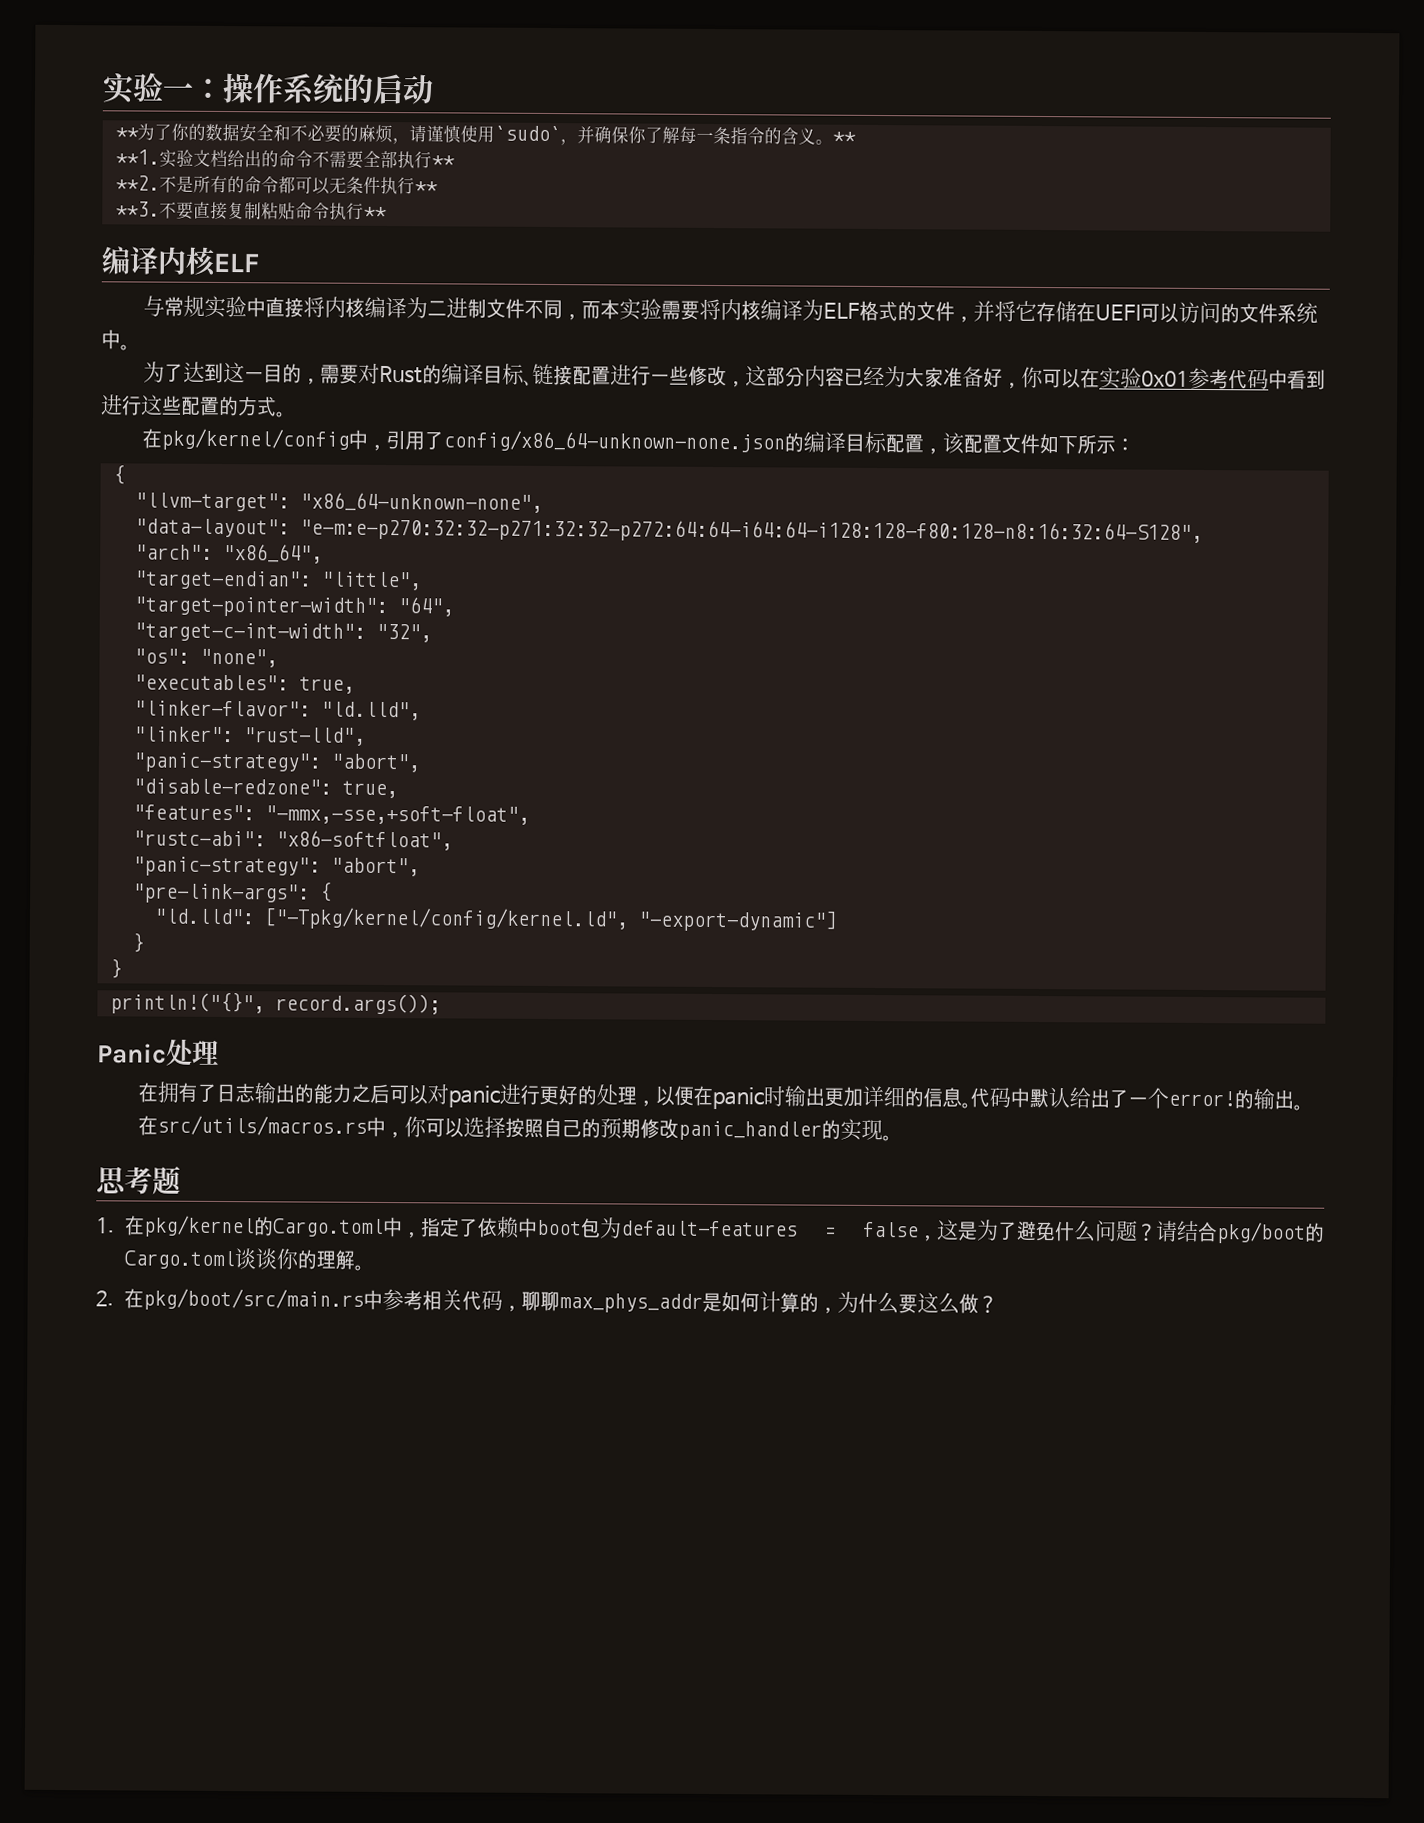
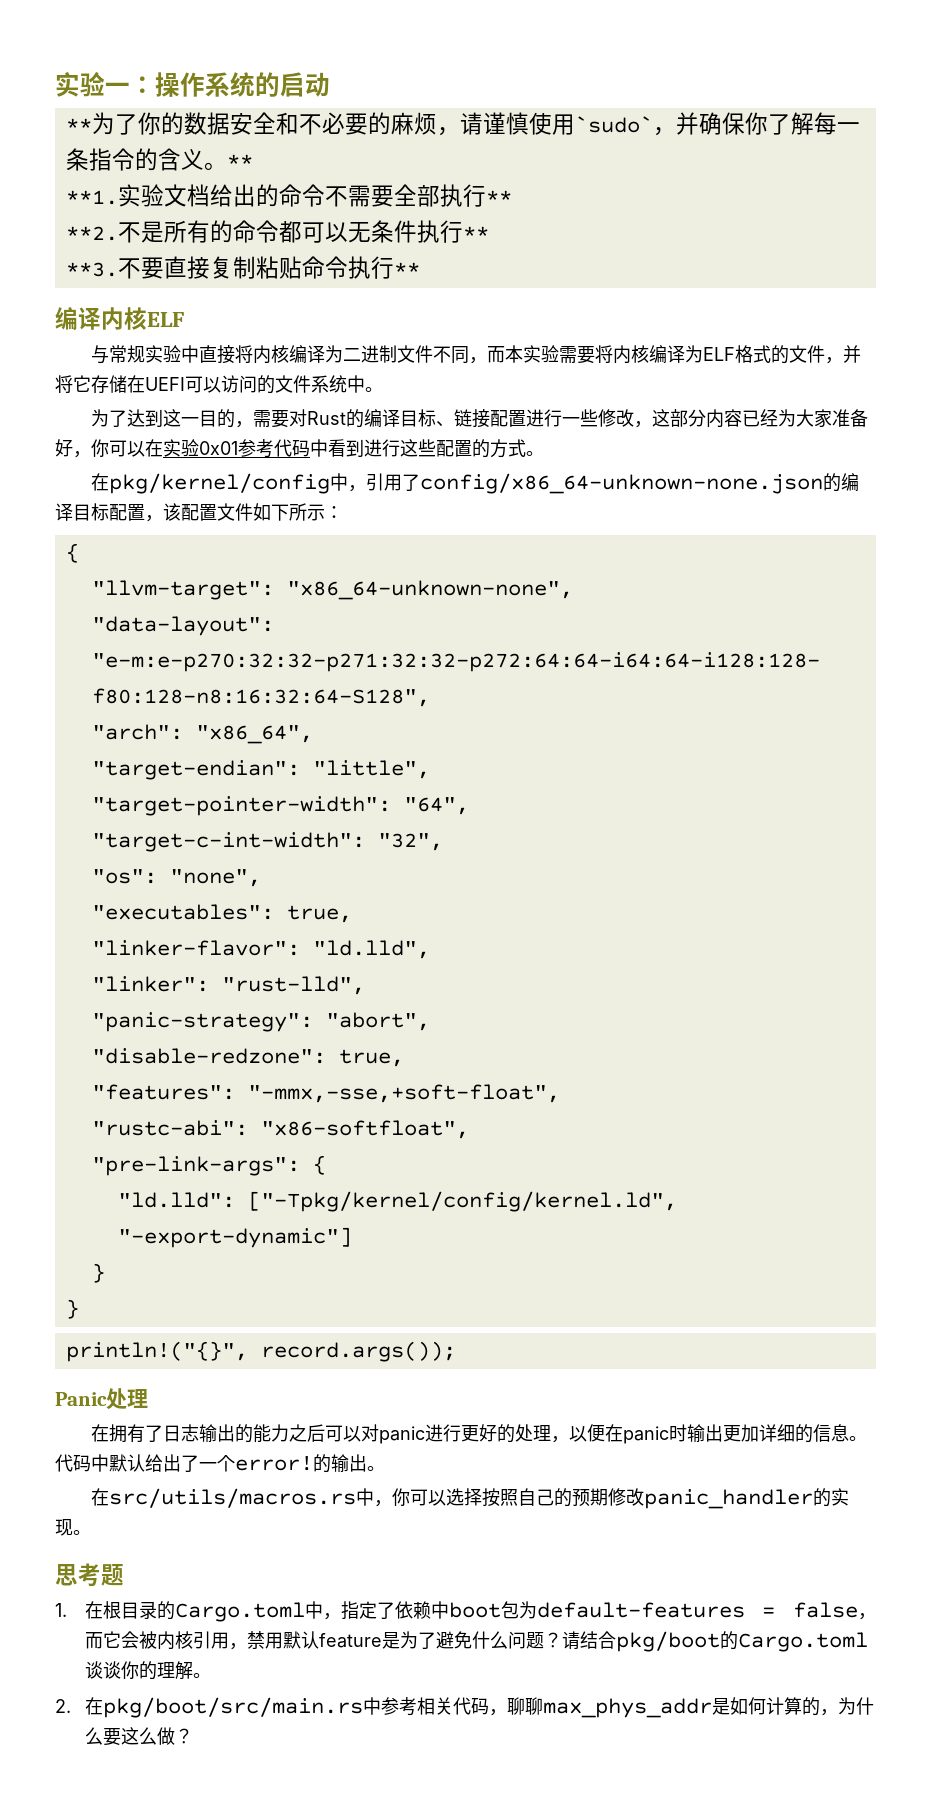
  "rustc-abi": "x86-softfloat",
- "panic-strategy": "abort",
- 1.在pkg/kernel的Cargo.toml中，指定了依赖中boot包为default-features = false，这是为了避免什么问题？
+ 1.在根目录的Cargo.toml中，指定了依赖中boot包为default-features = false，而它会被内核引用，禁用默认feature是为了避免什么问题？

